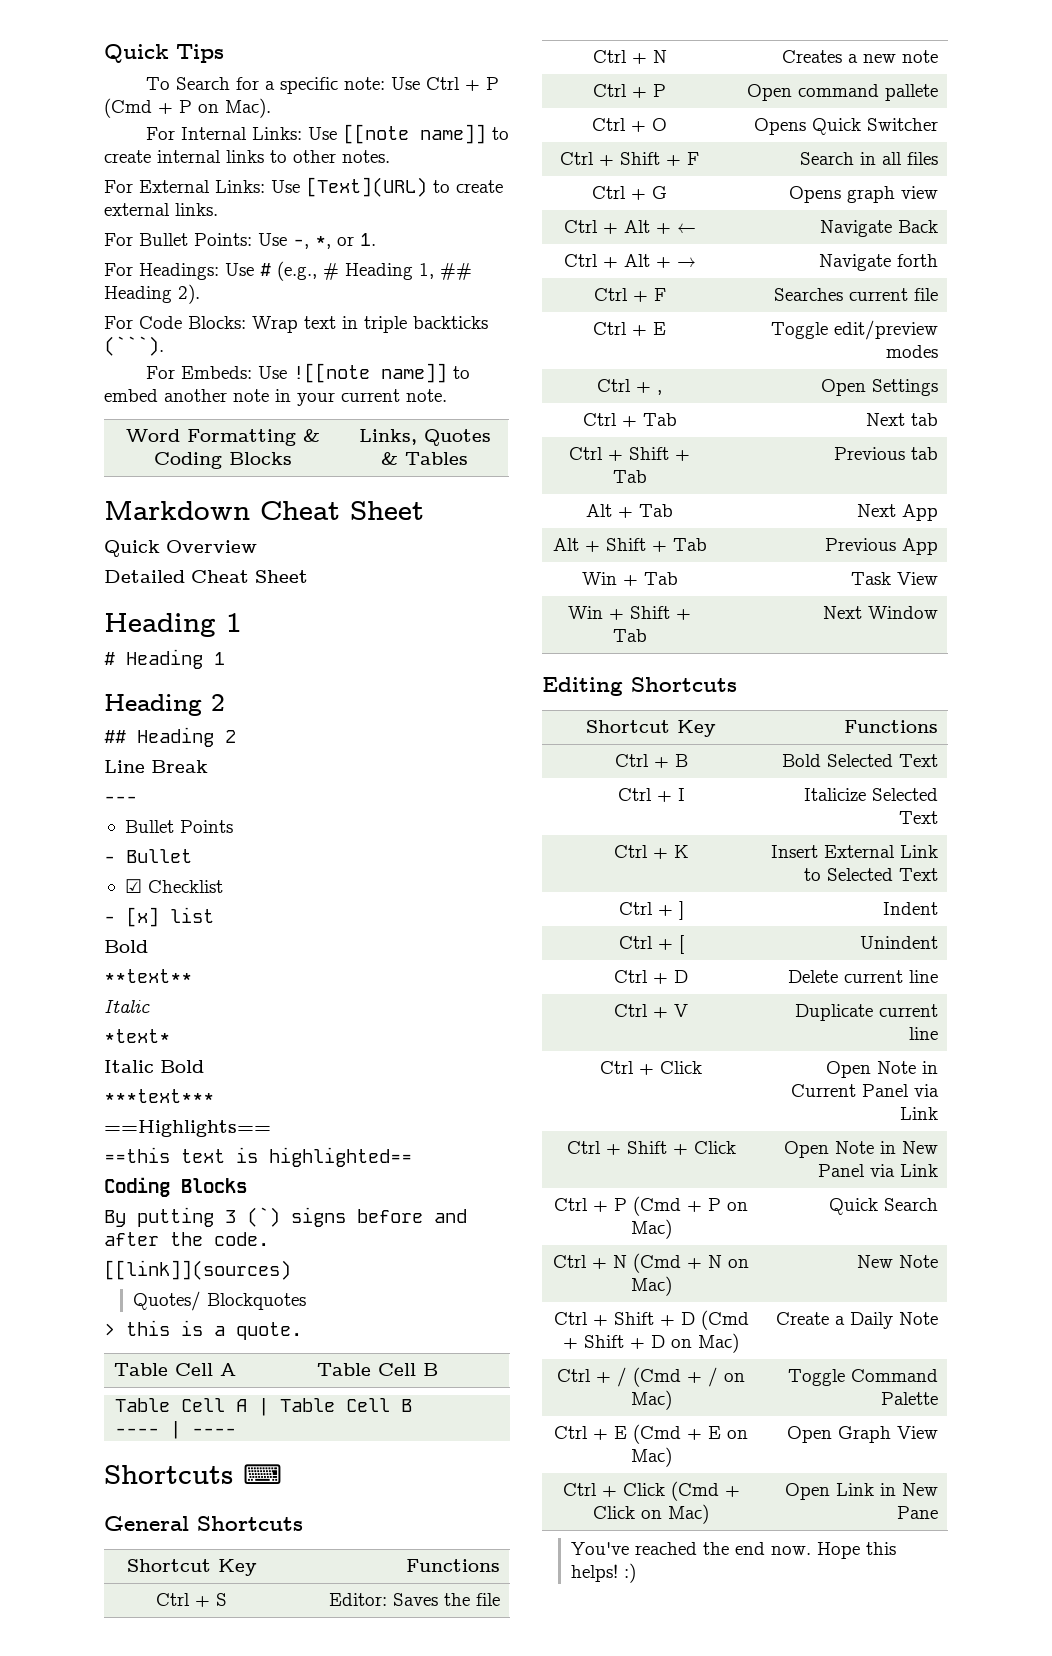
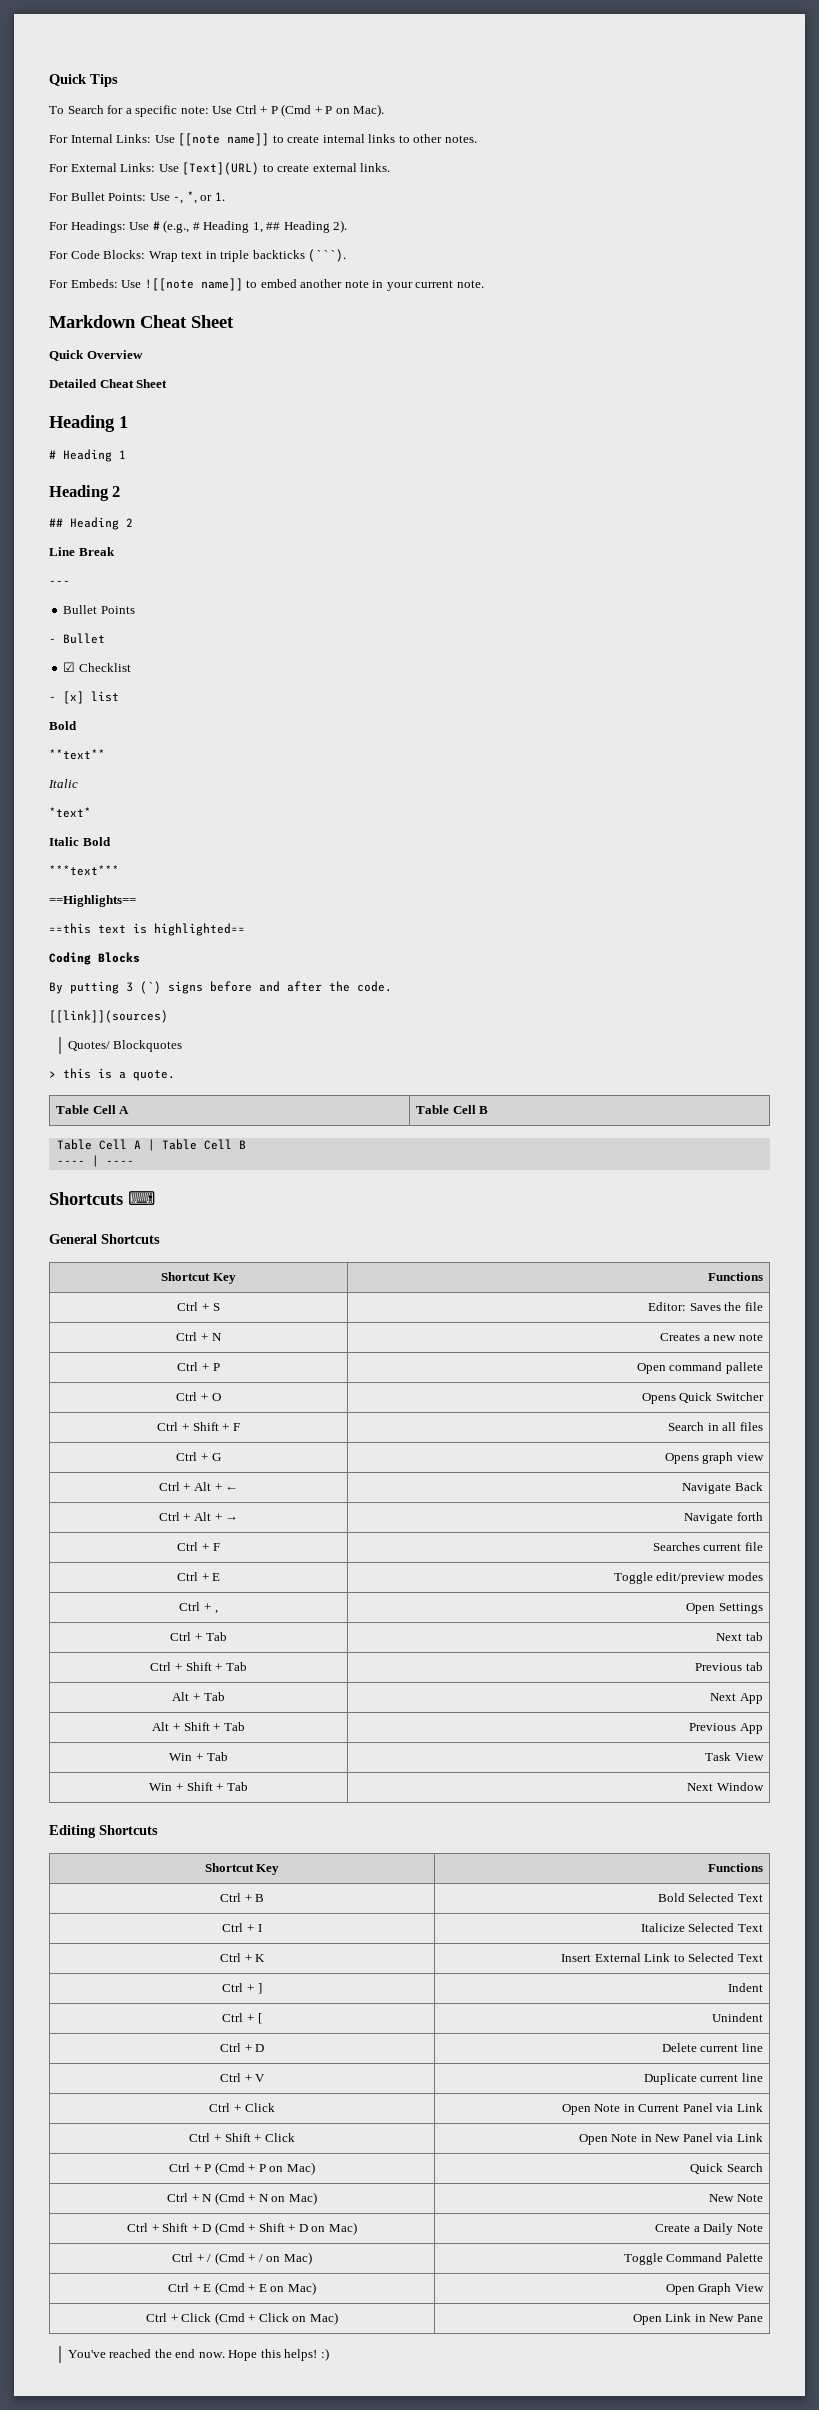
- Word Formatting & Coding Blocks | Links, Quotes & Tables

